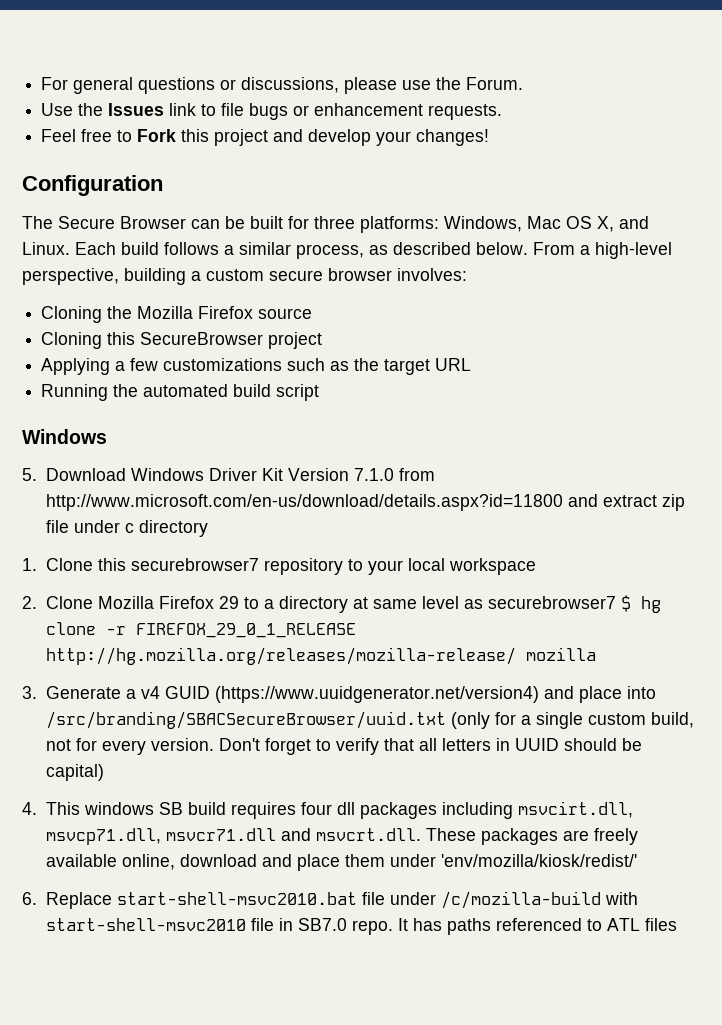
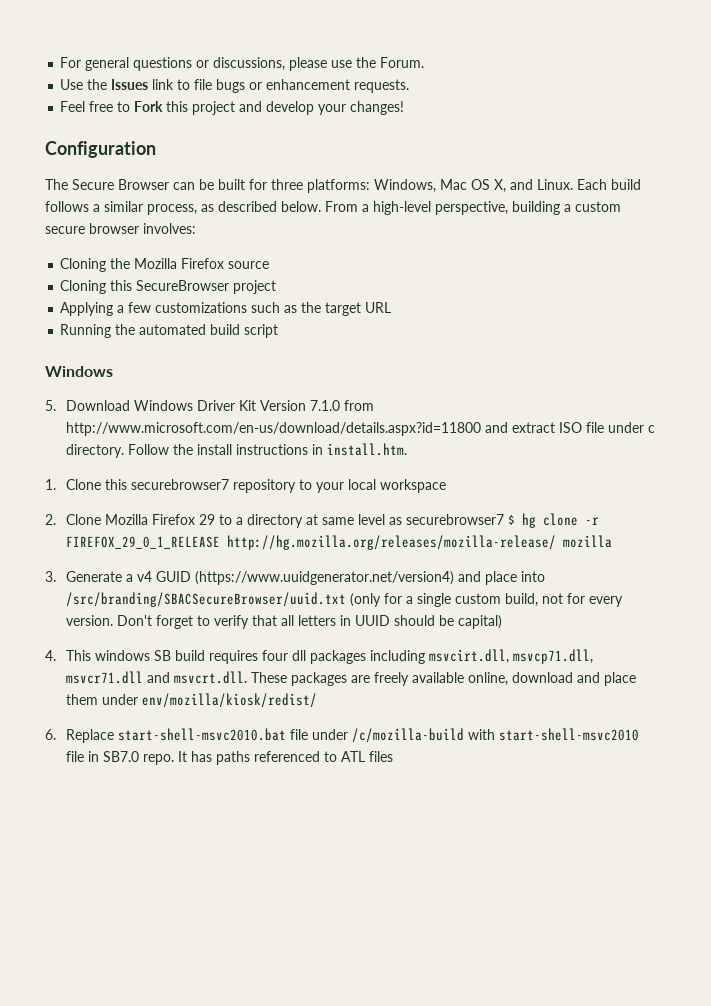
- 5. Download Windows Driver Kit Version 7.1.0 from http://www.microsoft.com/en-us/download/details.aspx?id=11800 and extract zip file under c directory
+ 5. Download Windows Driver Kit Version 7.1.0 from http://www.microsoft.com/en-us/download/details.aspx?id=11800 and extract ISO file under c directory. Follow the install instructions in install.htm.
- 4. This windows SB build requires four dll packages including msvcirt.dll, msvcp71.dll, msvcr71.dll and msvcrt.dll. These packages are freely available online, download and place them under 'env/mozilla/kiosk/redist/'
+ 4. This windows SB build requires four dll packages including msvcirt.dll, msvcp71.dll, msvcr71.dll and msvcrt.dll. These packages are freely available online, download and place them under env/mozilla/kiosk/redist/

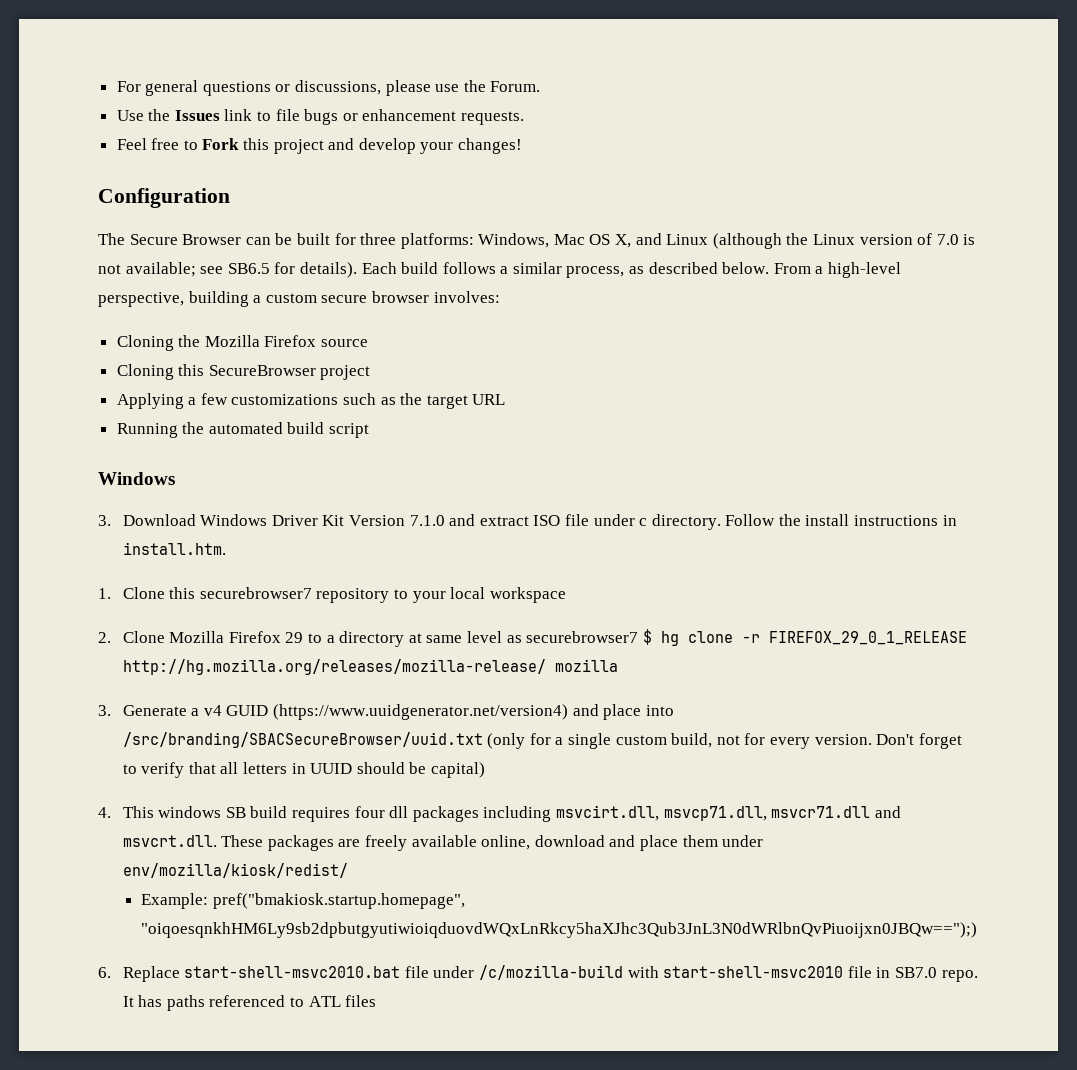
- The Secure Browser can be built for three platforms: Windows, Mac OS X, and Linux.
+ The Secure Browser can be built for three platforms: Windows, Mac OS X, and Linux (although the Linux version of 7.0 is not available; see SB6.5 for details).
- 5. Download Windows Driver Kit Version 7.1.0 from http://www.microsoft.com/en-us/download/details.aspx?id=11800 and extract ISO file under c directory.
+ 3. Download Windows Driver Kit Version 7.1.0 and extract ISO file under c directory.
+ Example: pref("bmakiosk.startup.homepage", "oiqoesqnkhHM6Ly9sb2dpbutgyutiwioiqduovdWQxLnRkcy5haXJhc3Qub3JnL3N0dWRlbnQvPiuoijxn0JBQw==");)

